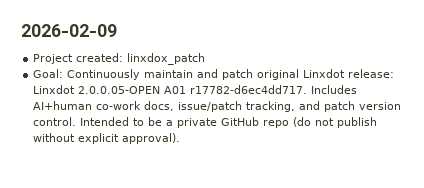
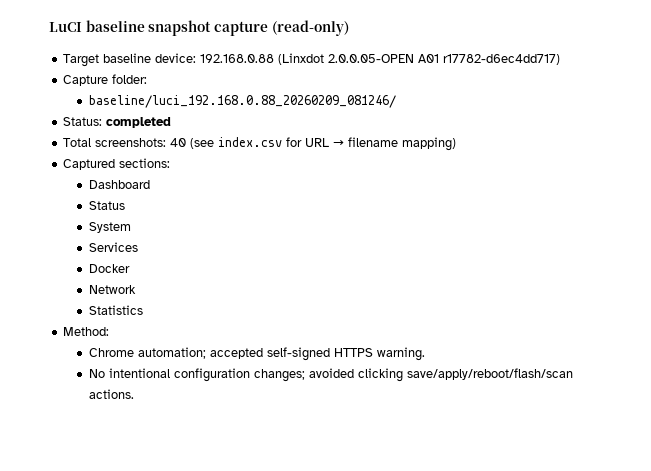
- 2026-02-09
- Project created: linxdox_patch
- Goal: Continuously maintain and patch original Linxdot release: Linxdot 2.0.0.05-OPEN A01 r17782-d6ec4dd717. Includes AI+human co-work docs, issue/patch tracking, and patch version control. Intended to be a private GitHub repo (do not publish without explicit approval).
+ LuCI baseline snapshot capture (read-only)
+ Target baseline device: 192.168.0.88 (Linxdot 2.0.0.05-OPEN A01 r17782-d6ec4dd717)
+ Capture folder:
+ baseline/luci_192.168.0.88_20260209_081246/
+ Status: completed
+ Total screenshots: 40 (see index.csv for URL → filename mapping)
+ Captured sections:
+ Dashboard
+ Status
+ System
+ Services
+ Docker
+ Network
+ Statistics
+ Method:
+ Chrome automation; accepted self-signed HTTPS warning.
+ No intentional configuration changes; avoided clicking save/apply/reboot/flash/scan actions.

